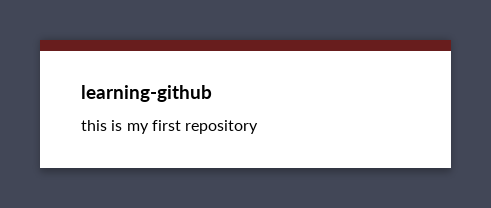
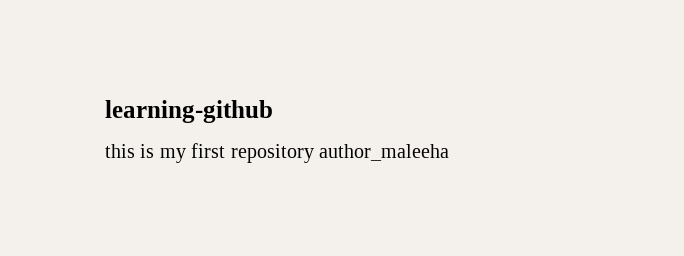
- this is my first repository
+ this is my first repository author_maleeha

